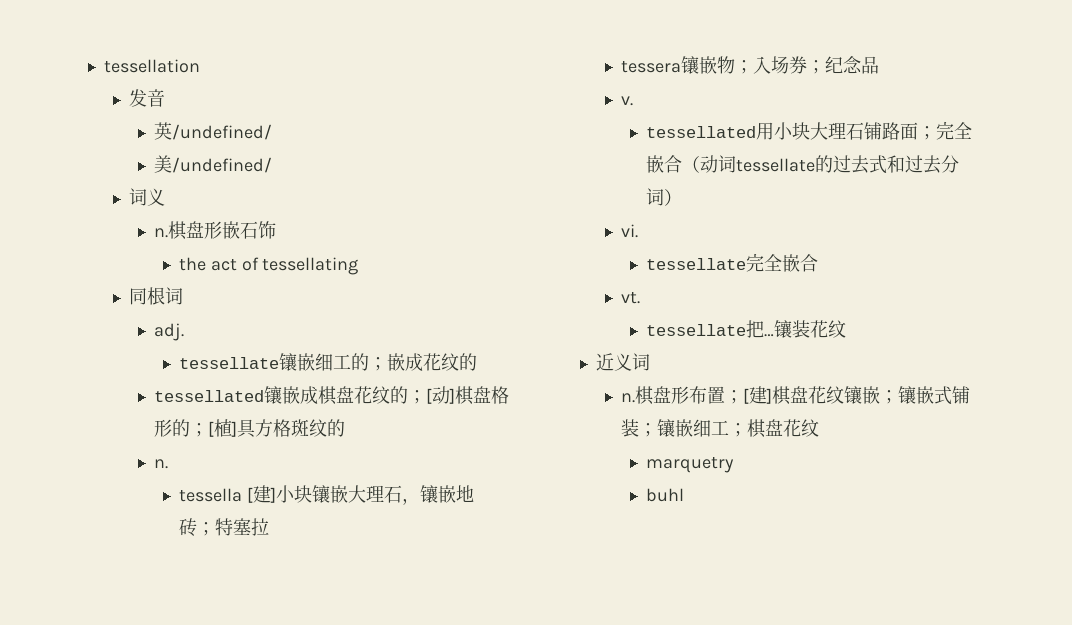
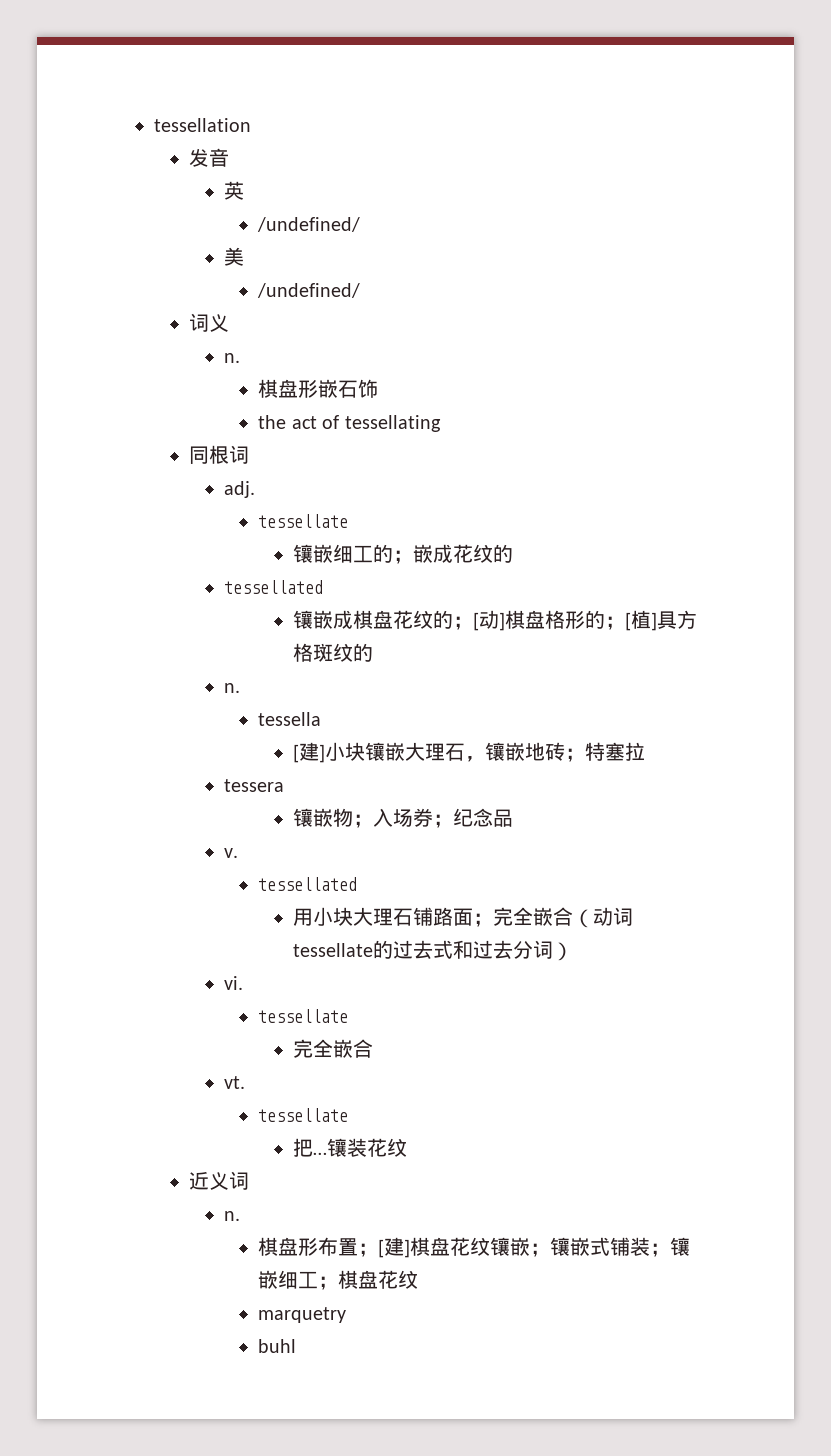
- 英/undefined/
+ 英
+ /undefined/
- 美/undefined/
+ 美
+ /undefined/
  词义
- n.棋盘形嵌石饰
+ n.
+ 棋盘形嵌石饰
  adj.
- tessellate镶嵌细工的；嵌成花纹的
- tessellated镶嵌成棋盘花纹的；[动]棋盘格形的；[植]具方格斑纹的
+ tessellate
+ 镶嵌细工的；嵌成花纹的
+ tessellated
+ 镶嵌成棋盘花纹的；[动]棋盘格形的；[植]具方格斑纹的
- tessella [建]小块镶嵌大理石，镶嵌地砖；特塞拉
+ tessella
+ [建]小块镶嵌大理石，镶嵌地砖；特塞拉
- tessera镶嵌物；入场券；纪念品
+ tessera
+ 镶嵌物；入场券；纪念品
  v.
- tessellated用小块大理石铺路面；完全嵌合（动词tessellate的过去式和过去分词）
+ tessellated
+ 用小块大理石铺路面；完全嵌合（动词tessellate的过去式和过去分词）
  vi.
- tessellate完全嵌合
+ tessellate
+ 完全嵌合
  vt.
- tessellate把…
+ tessellate
+ 把…
  近义词
- n.棋盘形布置；[建]棋盘花纹镶嵌；镶嵌式铺装；镶嵌细工；棋盘花纹
+ n.
+ 棋盘形布置；[建]棋盘花纹镶嵌；镶嵌式铺装；镶嵌细工；棋盘花纹

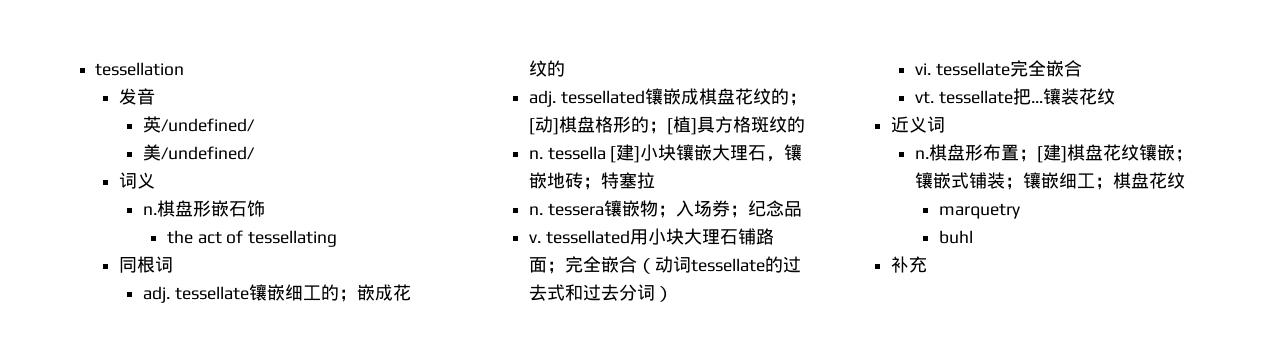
- 英
- /undefined/
+ 英/undefined/
- 美
- /undefined/
+ 美/undefined/
  词义
- n.
- 棋盘形嵌石饰
+ n.棋盘形嵌石饰
- adj.
- tessellate
- 镶嵌细工的；嵌成花纹的
- tessellated
- 镶嵌成棋盘花纹的；[动]棋盘格形的；[植]具方格斑纹的
- n.
- tessella
- [建]小块镶嵌大理石，镶嵌地砖；特塞拉
+ adj. tessellate镶嵌细工的；嵌成花纹的
+ adj. tessellated镶嵌成棋盘花纹的；[动]棋盘格形的；[植]具方格斑纹的
+ n. tessella [建]小块镶嵌大理石，镶嵌地砖；特塞拉
- tessera
- 镶嵌物；入场券；纪念品
+ n. tessera镶嵌物；入场券；纪念品
- v.
- tessellated
- 用小块大理石铺路面；完全嵌合（动词tessellate的过去式和过去分词）
+ v. tessellated用小块大理石铺路面；完全嵌合（动词tessellate的过去式和过去分词）
- vi.
- tessellate
- 完全嵌合
+ vi. tessellate完全嵌合
- vt.
- tessellate
- 把…
+ vt. tessellate把…
  近义词
- n.
- 棋盘形布置；[建]棋盘花纹镶嵌；镶嵌式铺装；镶嵌细工；棋盘花纹
+ n.棋盘形布置；[建]棋盘花纹镶嵌；镶嵌式铺装；镶嵌细工；棋盘花纹
+ 补充

